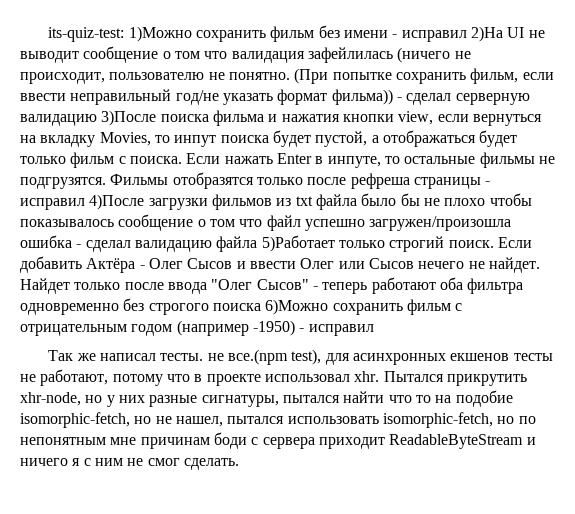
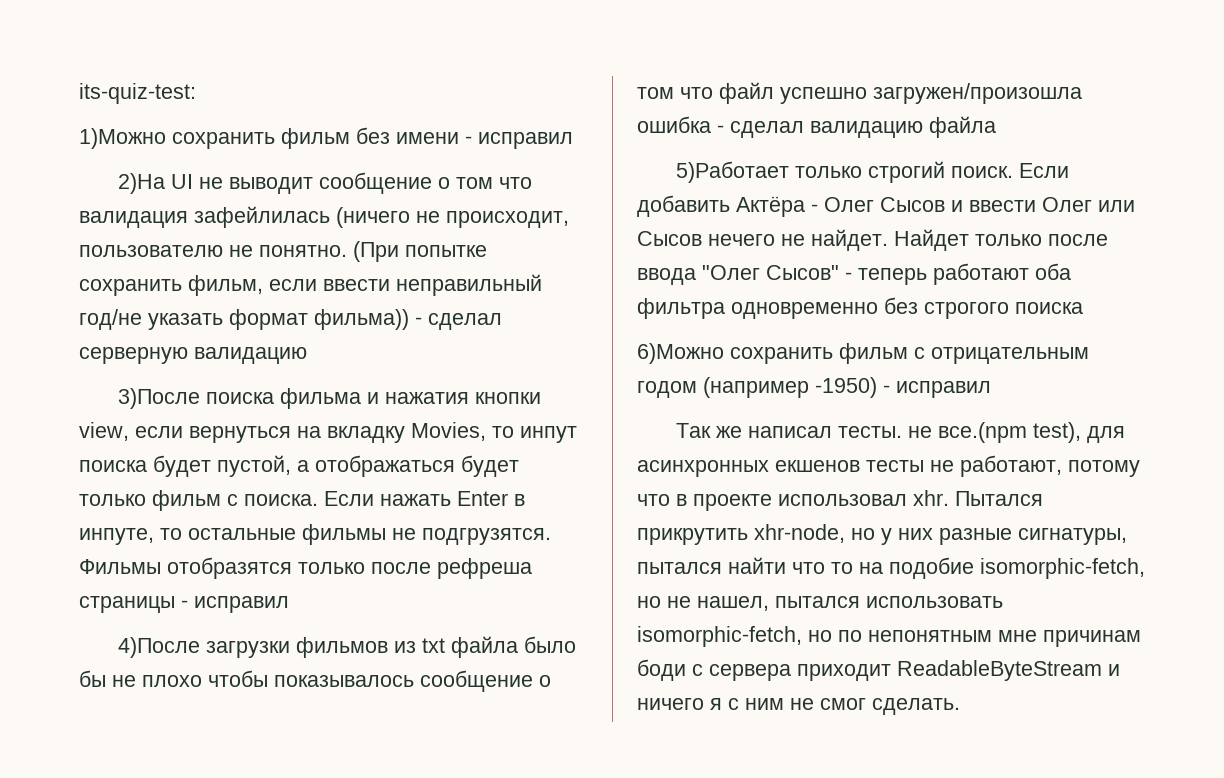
- its-quiz-test: 1)Можно сохранить фильм без имени - исправил 2)На UI не выводит сообщение о том что валидация зафейлилась (ничего не происходит, пользователю не понятно.
+ its-quiz-test:
+ 1)Можно сохранить фильм без имени - исправил
+ 2)На UI не выводит сообщение о том что валидация зафейлилась (ничего не происходит, пользователю не понятно.
- (При попытке сохранить фильм, если ввести неправильный год/не указать формат фильма)) - сделал серверную валидацию 3)После поиска фильма и нажатия кнопки view, если вернуться на вкладку Movies, то инпут поиска будет пустой, а отображаться будет только фильм с поиска.
+ (При попытке сохранить фильм, если ввести неправильный год/не указать формат фильма)) - сделал серверную валидацию
+ 3)После поиска фильма и нажатия кнопки view, если вернуться на вкладку Movies, то инпут поиска будет пустой, а отображаться будет только фильм с поиска.
- Фильмы отобразятся только после рефреша страницы - исправил 4)После загрузки фильмов из txt файла было бы не плохо чтобы показывалось сообщение о том что файл успешно загружен/произошла ошибка - сделал валидацию файла 5)Работает только строгий поиск.
+ Фильмы отобразятся только после рефреша страницы - исправил
+ 4)После загрузки фильмов из txt файла было бы не плохо чтобы показывалось сообщение о том что файл успешно загружен/произошла ошибка - сделал валидацию файла
+ 5)Работает только строгий поиск.
- Найдет только после ввода "Олег Сысов" - теперь работают оба фильтра одновременно без строгого поиска 6)Можно сохранить фильм с отрицательным годом (например -1950) - исправил
+ Найдет только после ввода "Олег Сысов" - теперь работают оба фильтра одновременно без строгого поиска
+ 6)Можно сохранить фильм с отрицательным годом (например -1950) - исправил

